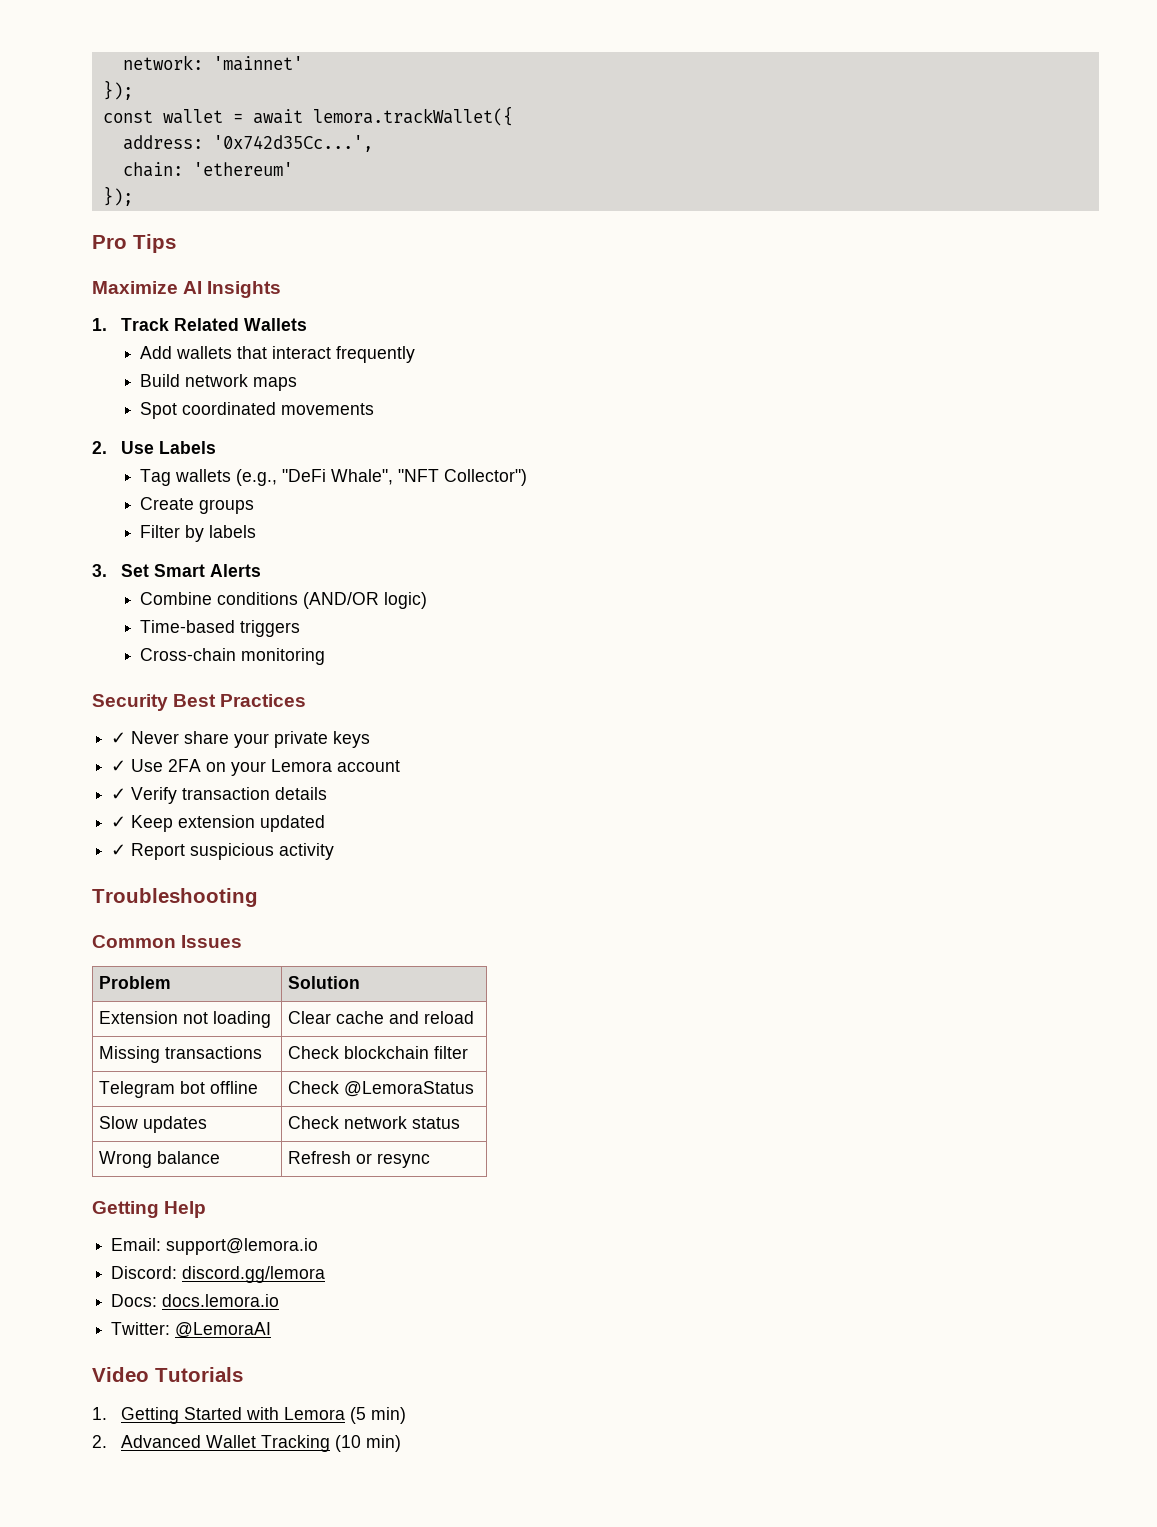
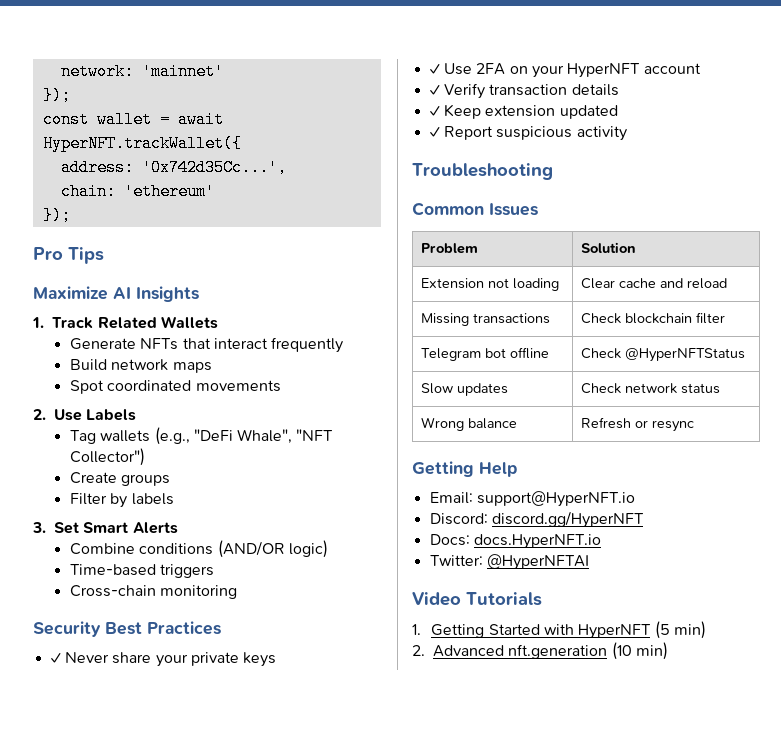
- const wallet = await lemora.trackWallet({
+ const wallet = await HyperNFT.trackWallet({
- Add wallets that interact frequently
+ Generate NFTs that interact frequently
- ✓ Use 2FA on your Lemora account
+ ✓ Use 2FA on your HyperNFT account
- Telegram bot offline | Check @LemoraStatus
+ Telegram bot offline | Check @HyperNFTStatus
- Email: support@lemora.io
+ Email: support@HyperNFT.io
- Discord: discord.gg/lemora
+ Discord: discord.gg/HyperNFT
- Docs: docs.lemora.io
+ Docs: docs.HyperNFT.io
- Twitter: @LemoraAI
+ Twitter: @HyperNFTAI
- 1. Getting Started with Lemora (5 min)
+ 1. Getting Started with HyperNFT (5 min)
- 2. Advanced Wallet Tracking (10 min)
+ 2. Advanced nft.generation (10 min)

